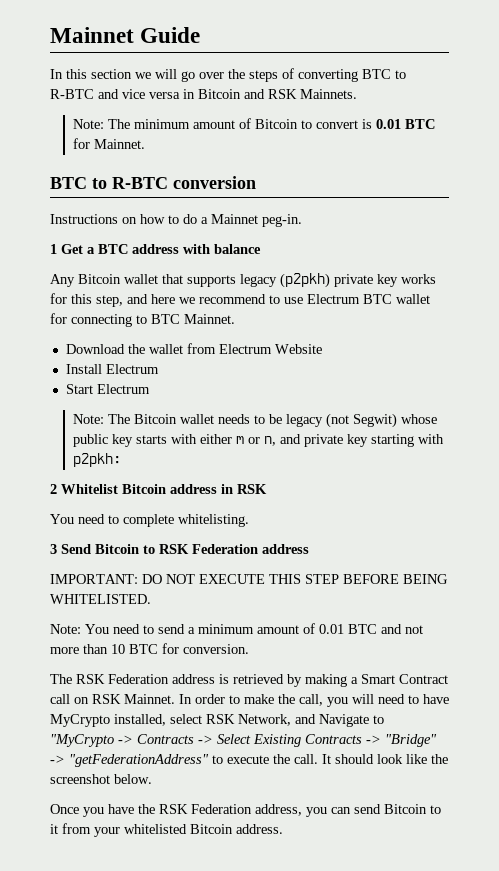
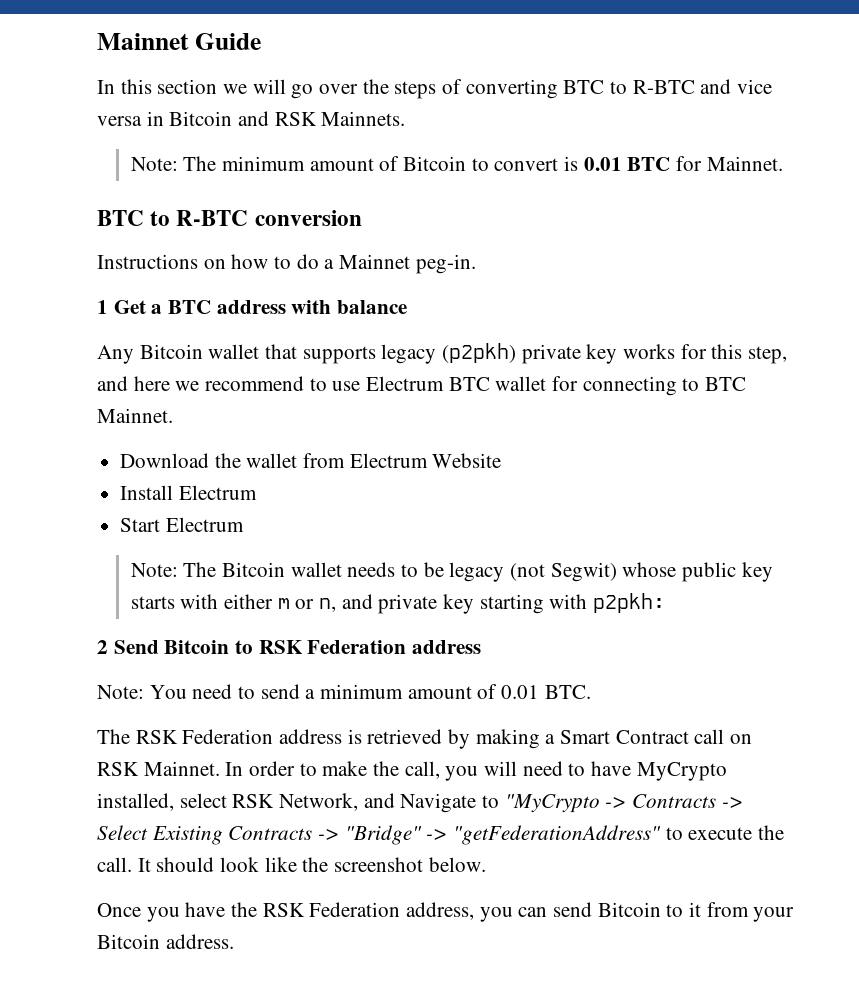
- 2 Whitelist Bitcoin address in RSK
- You need to complete whitelisting.
- 3 Send Bitcoin to RSK Federation address
+ 2 Send Bitcoin to RSK Federation address
- IMPORTANT: DO NOT EXECUTE THIS STEP BEFORE BEING WHITELISTED.
- Note: You need to send a minimum amount of 0.01 BTC and not more than 10 BTC for conversion.
+ Note: You need to send a minimum amount of 0.01 BTC.
- Once you have the RSK Federation address, you can send Bitcoin to it from your whitelisted Bitcoin address.
+ Once you have the RSK Federation address, you can send Bitcoin to it from your Bitcoin address.

